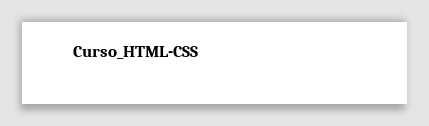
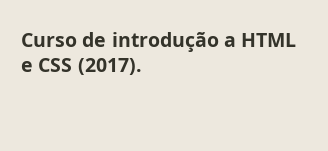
- Curso_HTML-CSS
+ Curso de introdução a HTML e CSS (2017).

